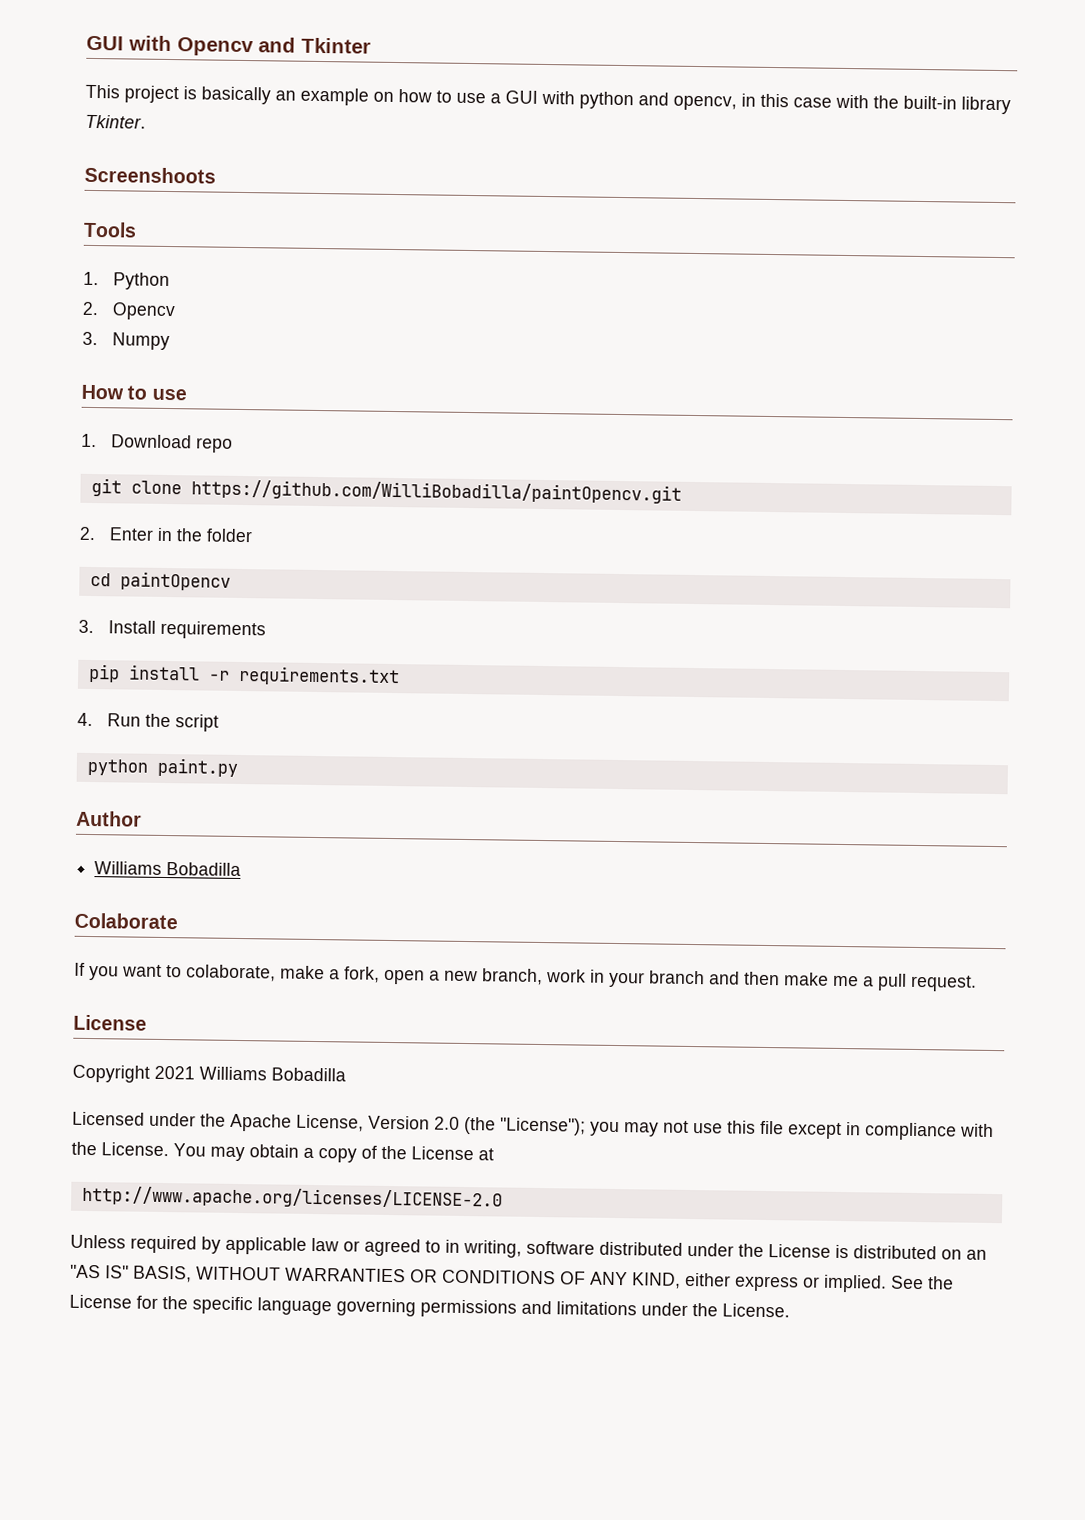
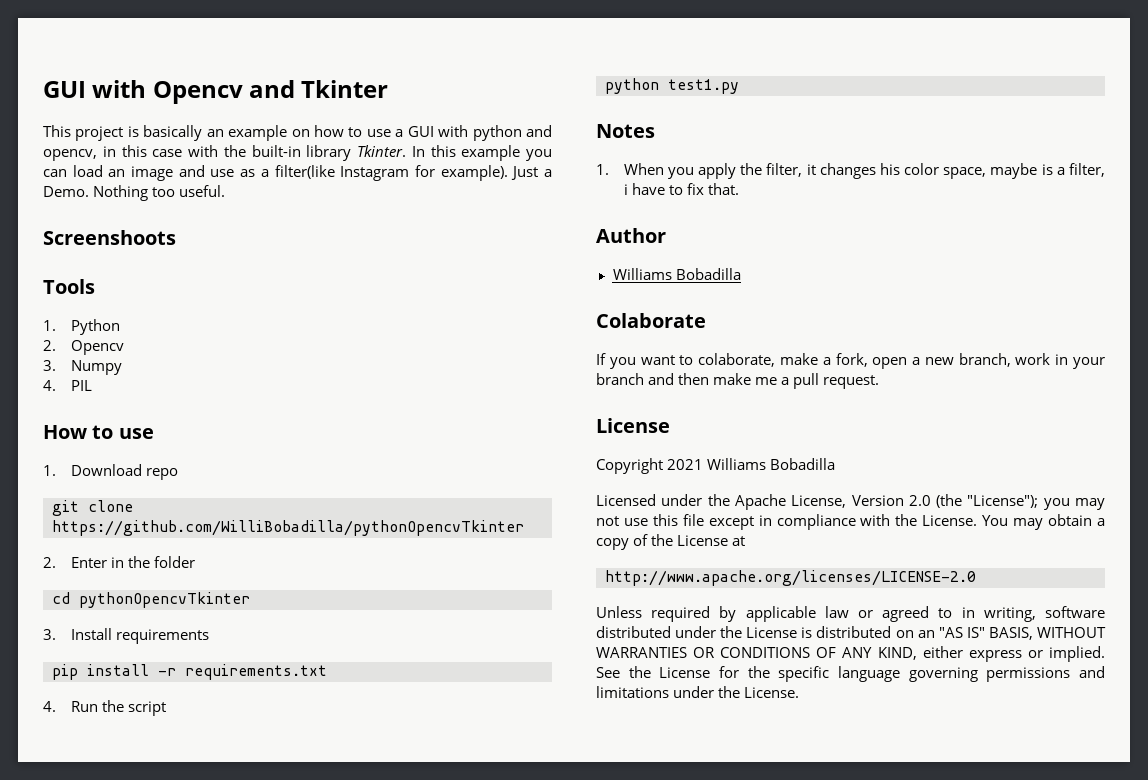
+ In this example you can load an image and use as a filter(like Instagram for example). Just a Demo. Nothing too useful.
+ 4. PIL
- git clone https://github.com/WilliBobadilla/paintOpencv.git
+ git clone https://github.com/WilliBobadilla/pythonOpencvTkinter
- cd paintOpencv
+ cd pythonOpencvTkinter
- python paint.py
+ python test1.py
+ Notes
+ 1. When you apply the filter, it changes his color space, maybe is a filter, i have to fix that.

